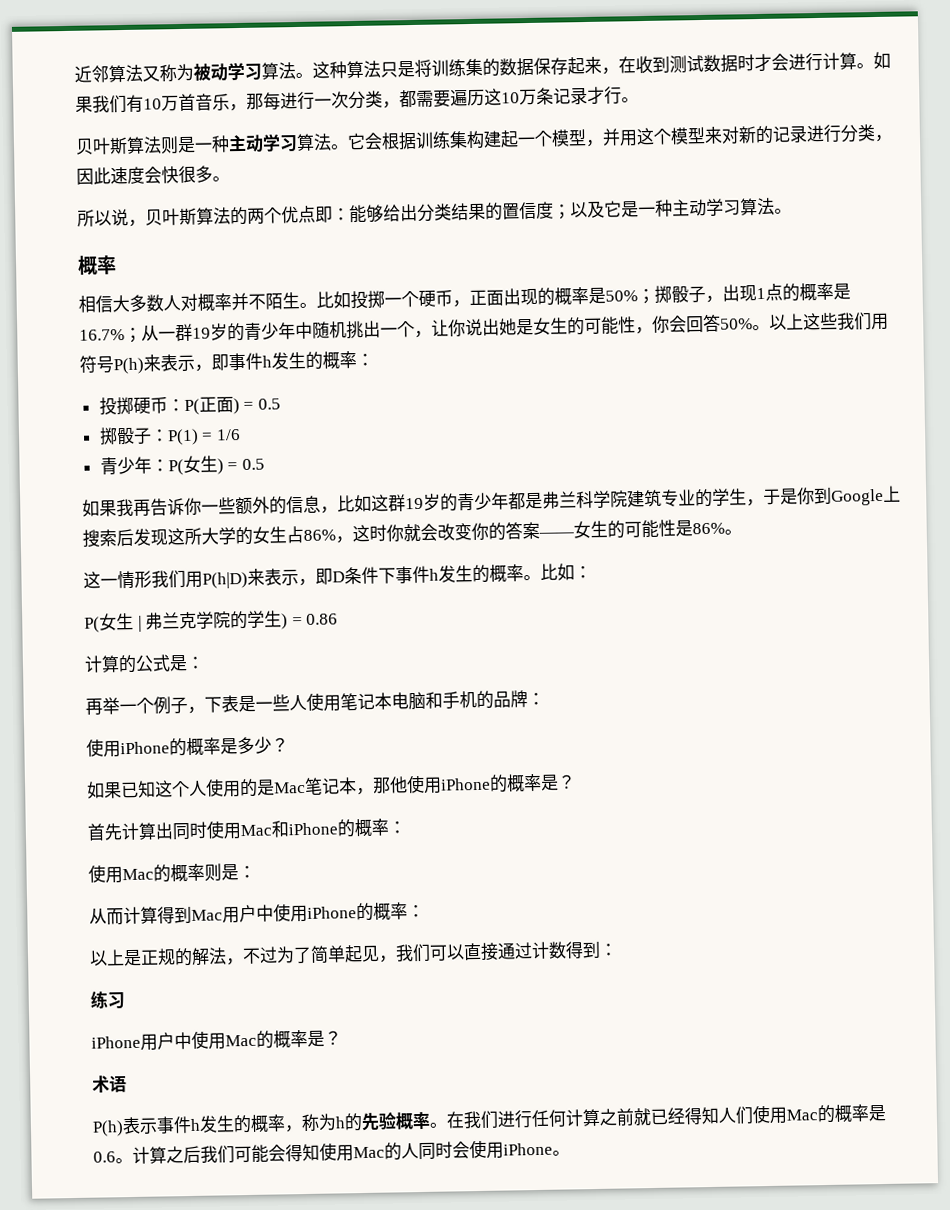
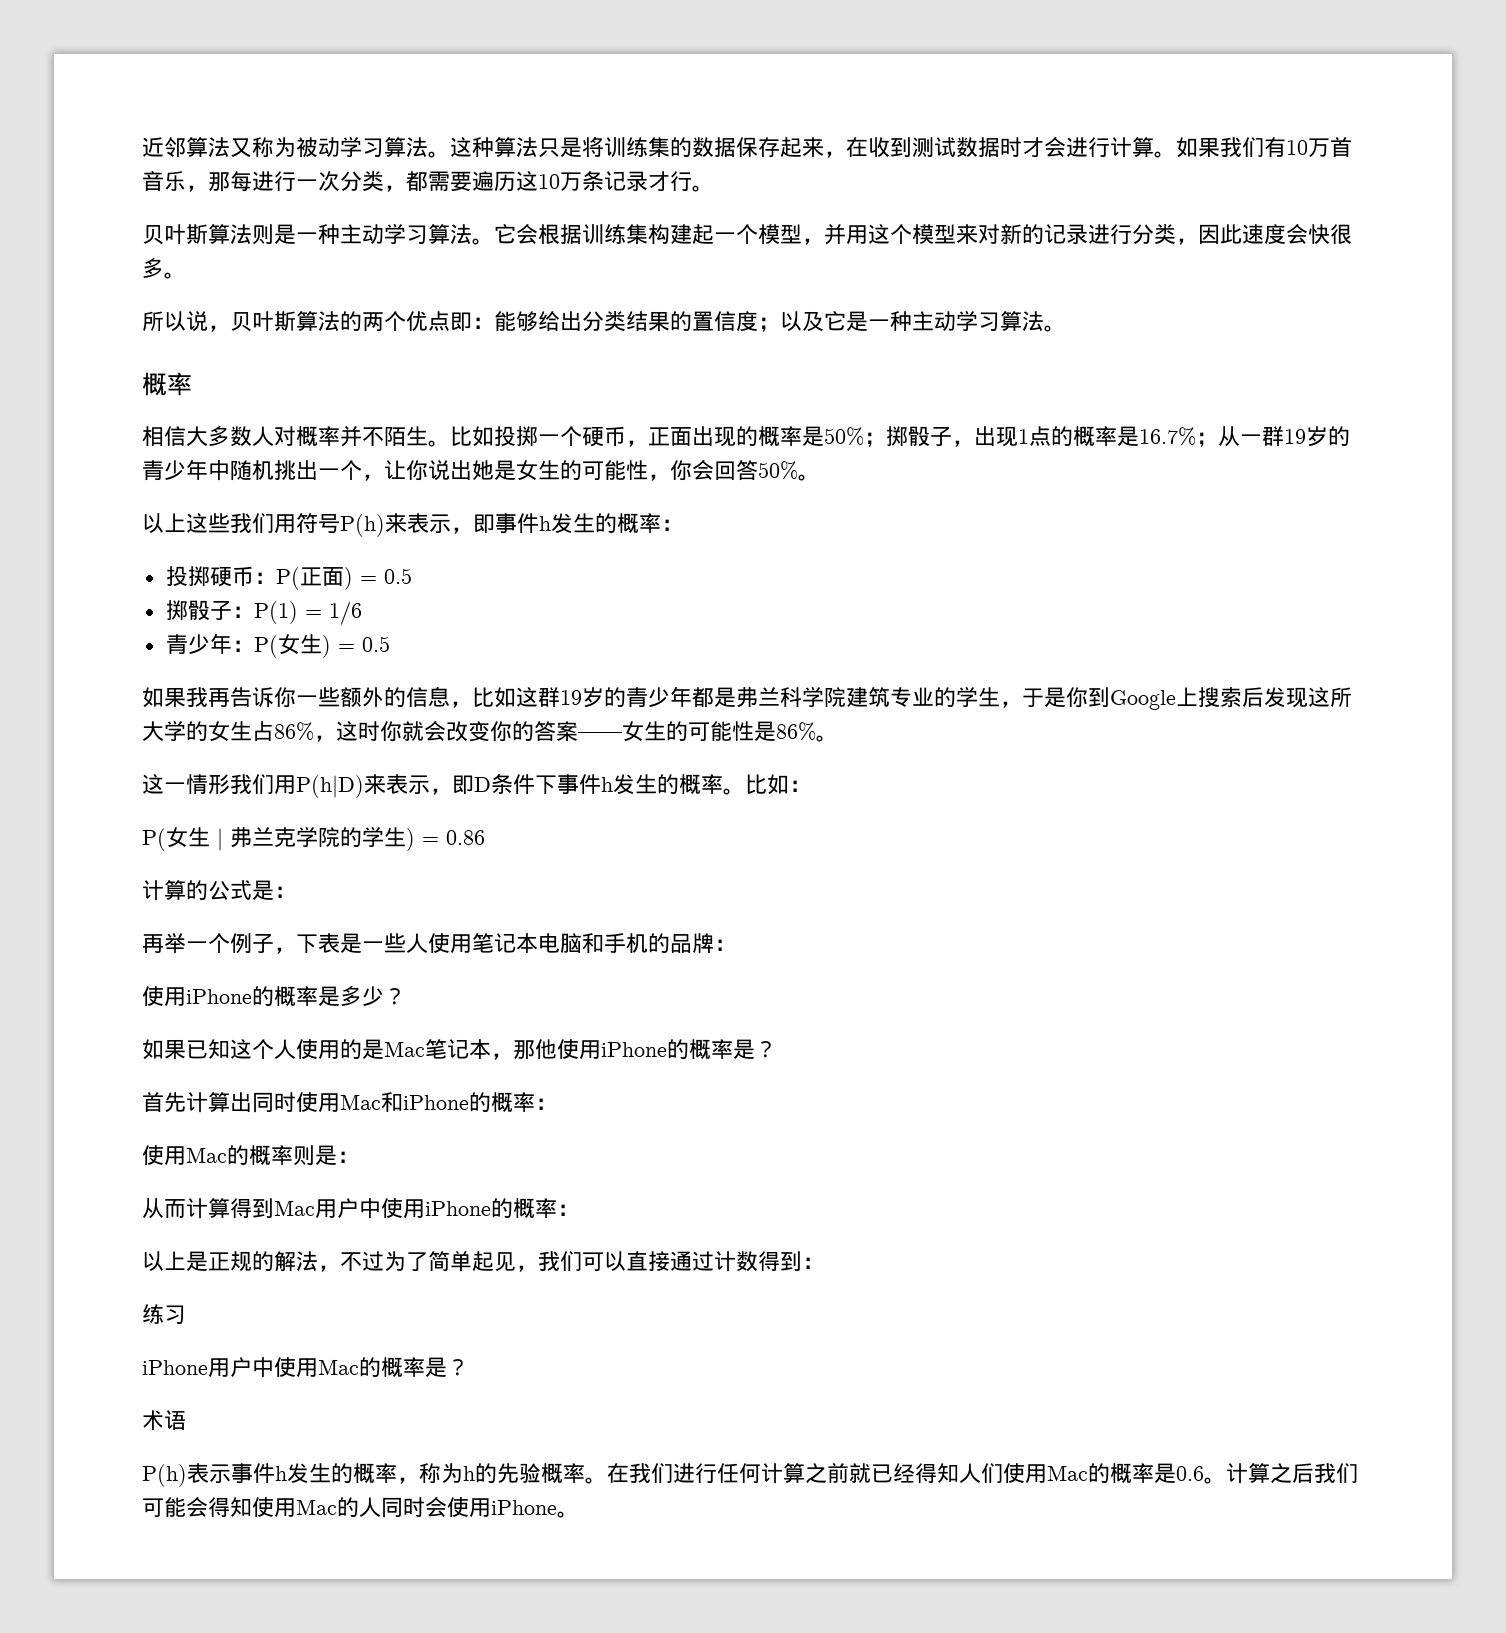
- 比如投掷一个硬币，正面出现的概率是50%；掷骰子，出现1点的概率是16.7%；从一群19岁的青少年中随机挑出一个，让你说出她是女生的可能性，你会回答50%。以上这些我们用符号P(h)来表示，即事件h发生的概率：
+ 比如投掷一个硬币，正面出现的概率是50%；掷骰子，出现1点的概率是16.7%；从一群19岁的青少年中随机挑出一个，让你说出她是女生的可能性，你会回答50%。
+ 以上这些我们用符号P(h)来表示，即事件h发生的概率：

